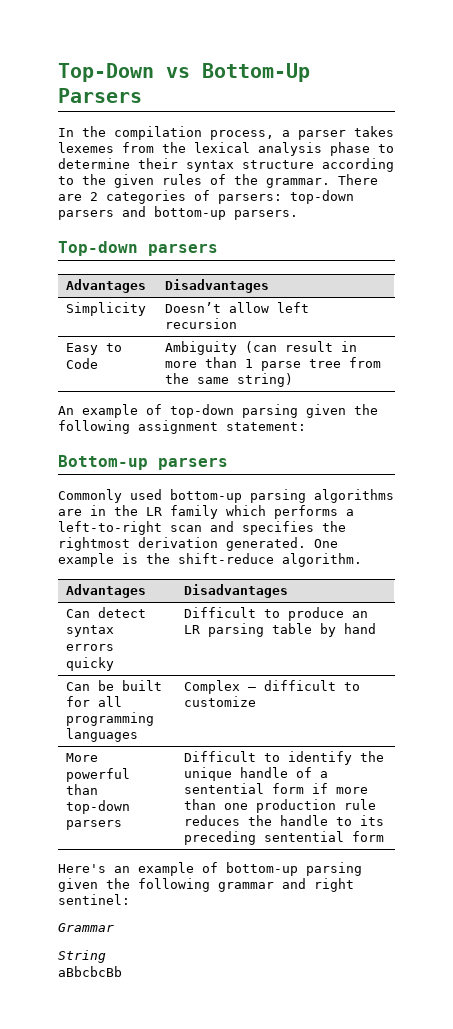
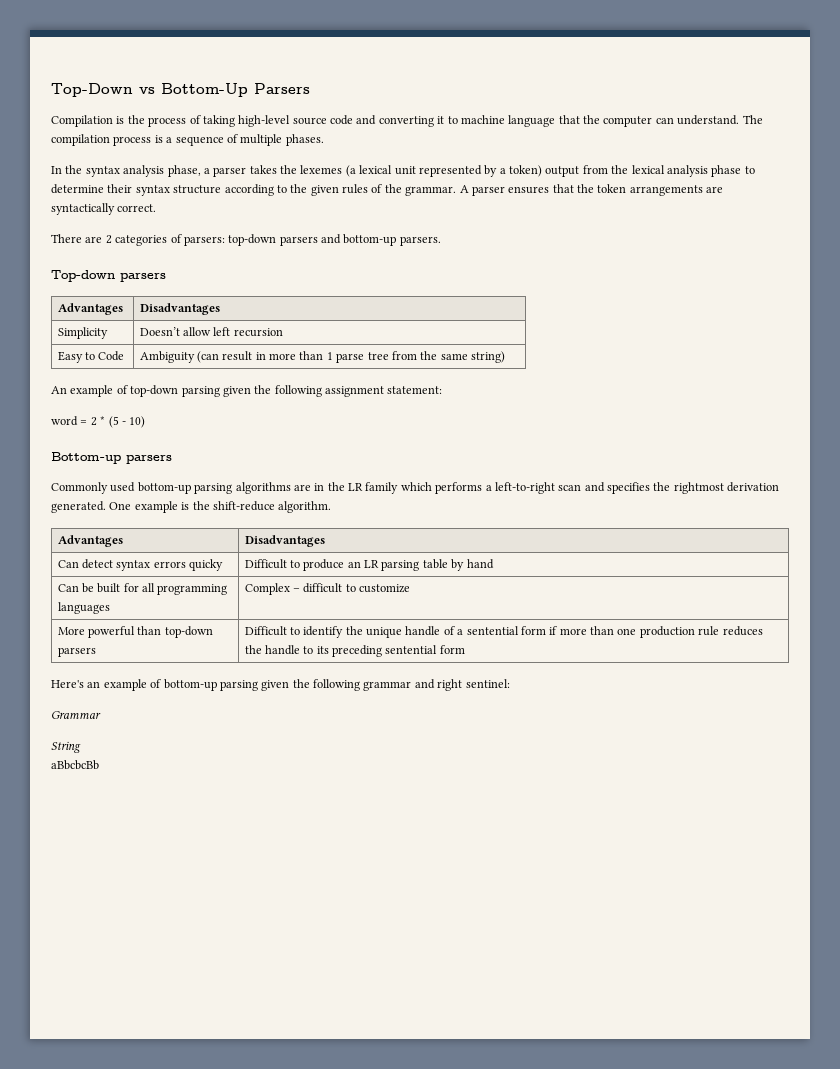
- In the compilation process, a parser takes lexemes from the lexical analysis phase to determine their syntax structure according to the given rules of the grammar. There are 2 categories of parsers: top-down parsers and bottom-up parsers.
+ Compilation is the process of taking high-level source code and converting it to machine language that the computer can understand. The compilation process is a sequence of multiple phases.
+ In the syntax analysis phase, a parser takes the lexemes (a lexical unit represented by a token) output from the lexical analysis phase to determine their syntax structure according to the given rules of the grammar. A parser ensures that the token arrangements are syntactically correct.
+ There are 2 categories of parsers: top-down parsers and bottom-up parsers.
+ word = 2 * (5 - 10)

